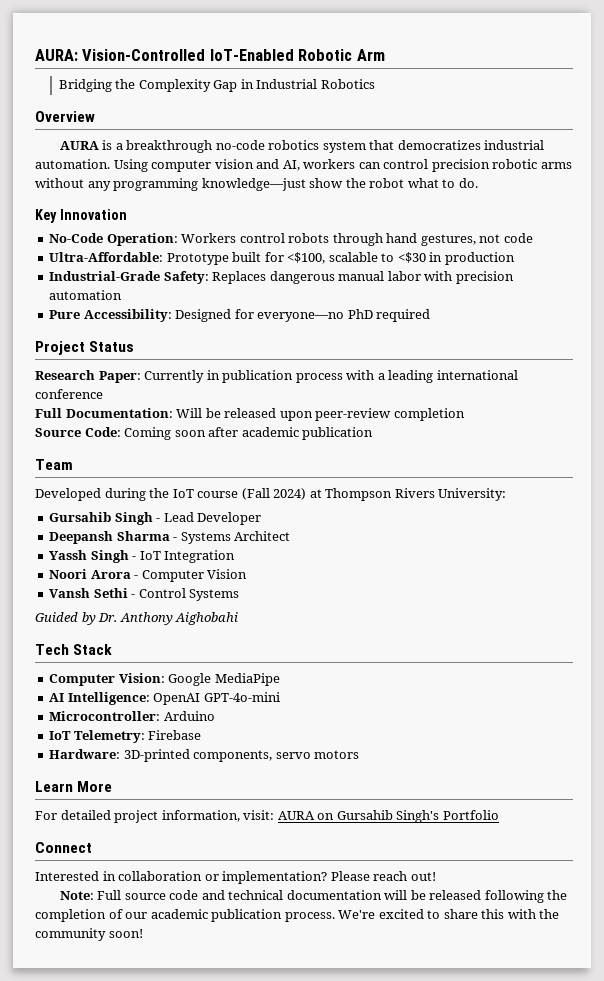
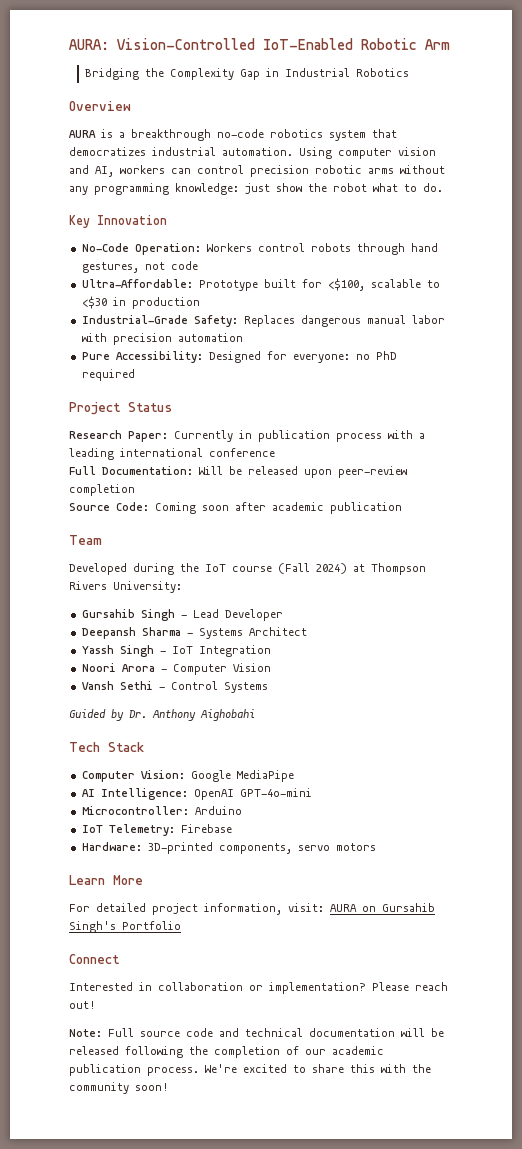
- Using computer vision and AI, workers can control precision robotic arms without any programming knowledge—just show the robot what to do.
+ Using computer vision and AI, workers can control precision robotic arms without any programming knowledge: just show the robot what to do.
- Pure Accessibility: Designed for everyone—no PhD required
+ Pure Accessibility: Designed for everyone: no PhD required

